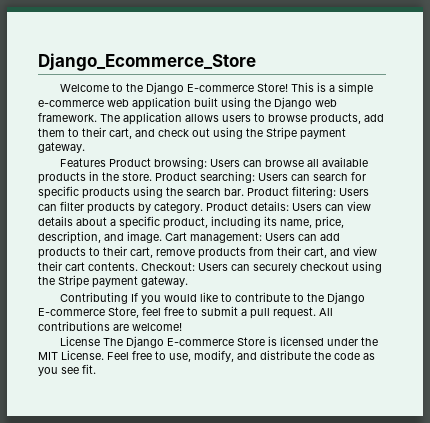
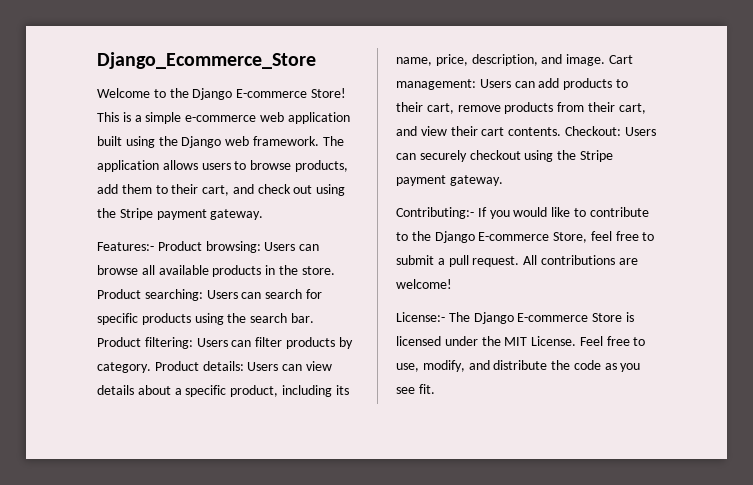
- Features Product browsing: Users can browse all available products in the store.
+ Features:- Product browsing: Users can browse all available products in the store.
- Contributing If you would like to contribute to the Django E-commerce Store, feel free to submit a pull request.
+ Contributing:- If you would like to contribute to the Django E-commerce Store, feel free to submit a pull request.
- License The Django E-commerce Store is licensed under the MIT License.
+ License:- The Django E-commerce Store is licensed under the MIT License.

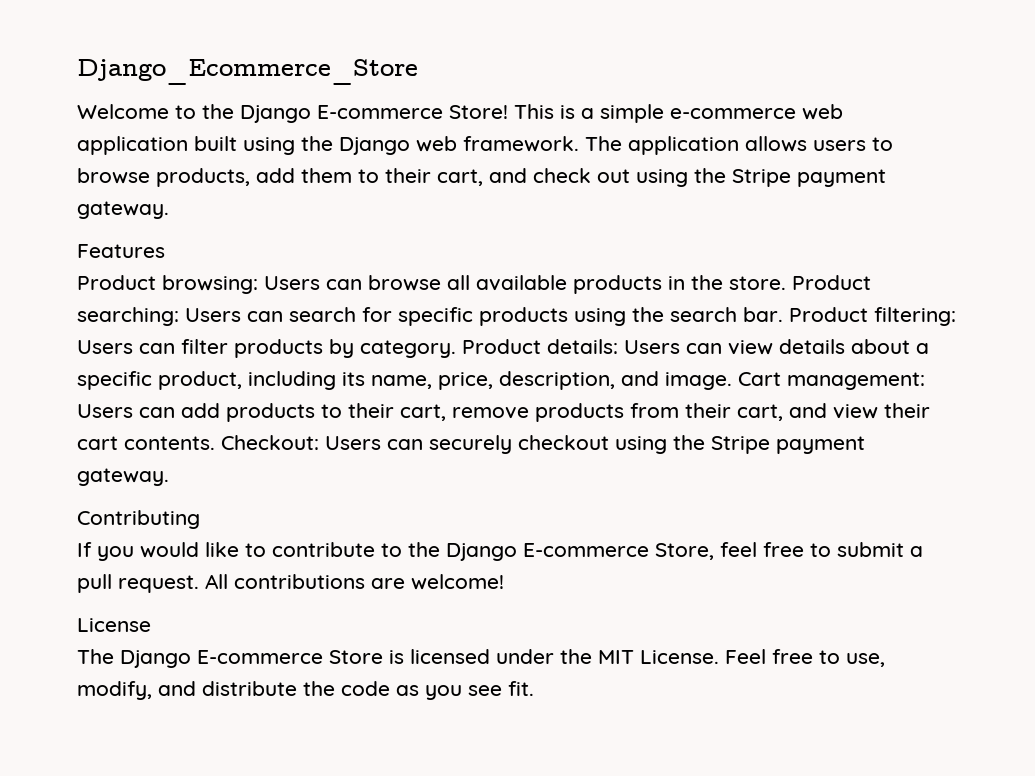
- Features:- Product browsing: Users can browse all available products in the store.
+ Features
+ Product browsing: Users can browse all available products in the store.
- Contributing:- If you would like to contribute to the Django E-commerce Store, feel free to submit a pull request.
+ Contributing
+ If you would like to contribute to the Django E-commerce Store, feel free to submit a pull request.
- License:- The Django E-commerce Store is licensed under the MIT License.
+ License
+ The Django E-commerce Store is licensed under the MIT License.

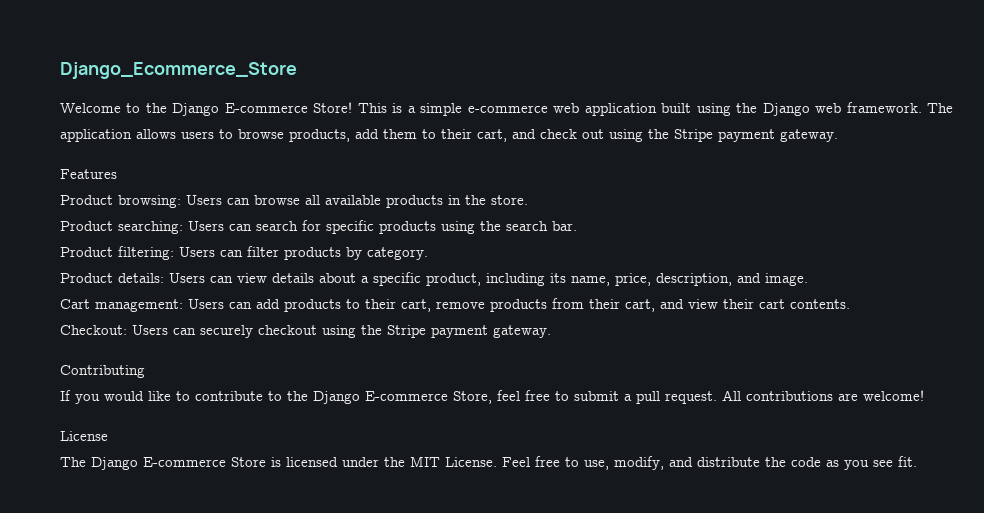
- Users can browse all available products in the store. Product searching:
+ Users can browse all available products in the store.
+ Product searching:
- Users can search for specific products using the search bar. Product filtering:
+ Users can search for specific products using the search bar.
+ Product filtering:
- Users can filter products by category. Product details:
+ Users can filter products by category.
+ Product details:
- Users can view details about a specific product, including its name, price, description, and image. Cart management:
+ Users can view details about a specific product, including its name, price, description, and image.
+ Cart management:
- Users can add products to their cart, remove products from their cart, and view their cart contents. Checkout:
+ Users can add products to their cart, remove products from their cart, and view their cart contents.
+ Checkout:

